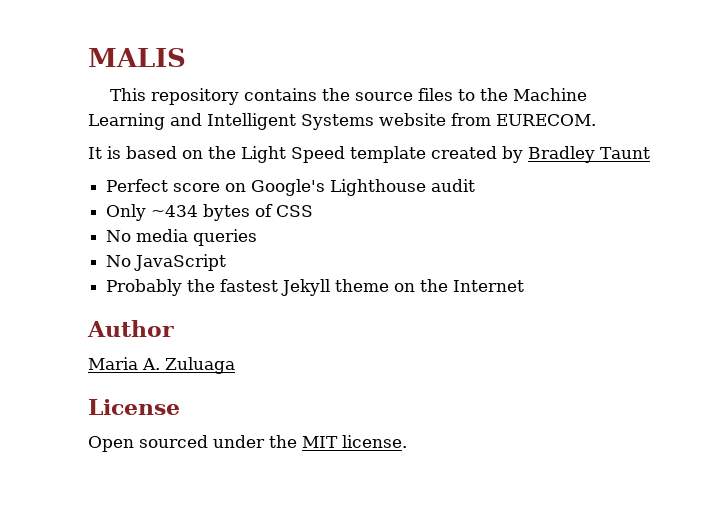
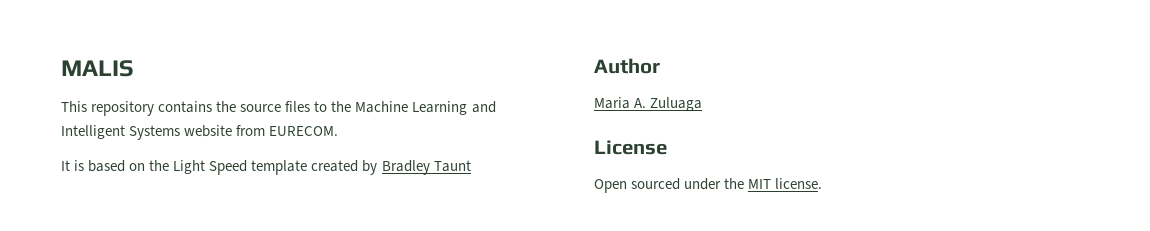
- Perfect score on Google's Lighthouse audit
- Only ~434 bytes of CSS
- No media queries
- No JavaScript
- Probably the fastest Jekyll theme on the Internet

